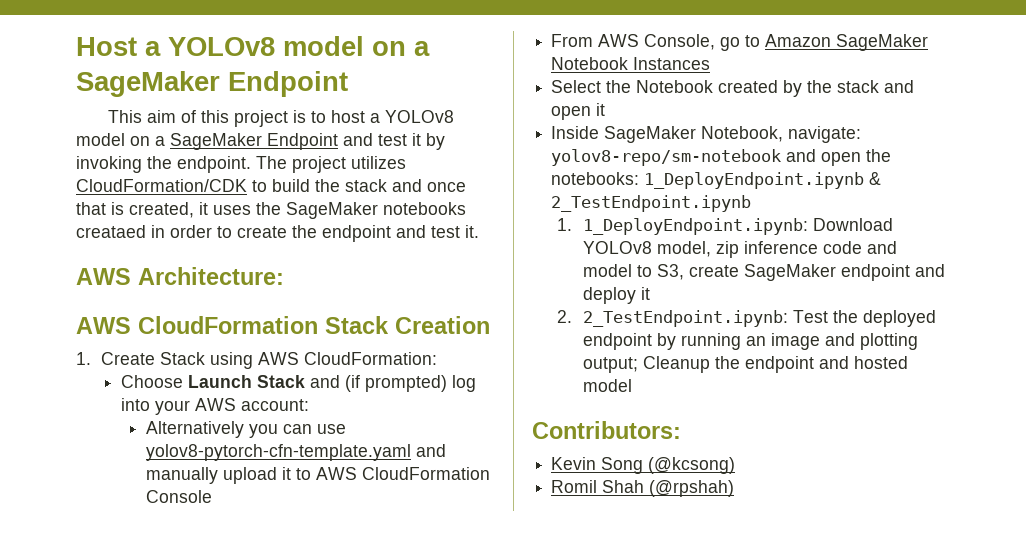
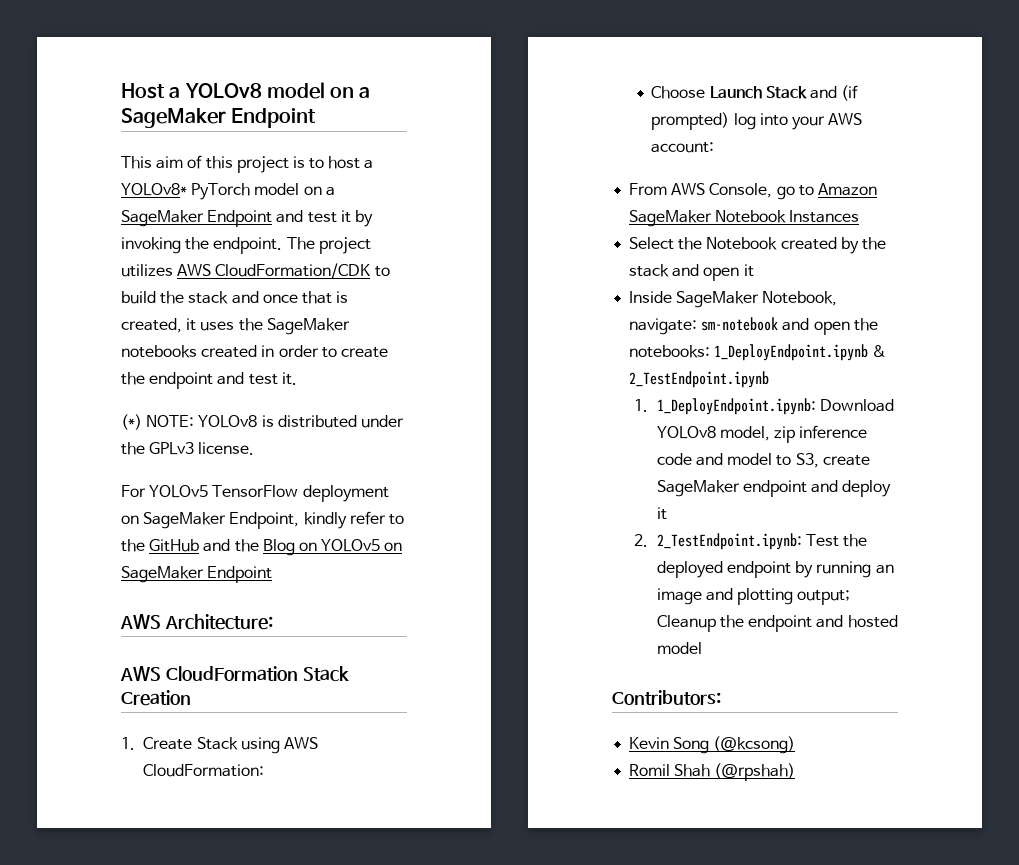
- This aim of this project is to host a YOLOv8 model on a SageMaker Endpoint and test it by invoking the endpoint.
+ This aim of this project is to host a YOLOv8* PyTorch model on a SageMaker Endpoint and test it by invoking the endpoint.
- The project utilizes CloudFormation/CDK to build the stack and once that is created, it uses the SageMaker notebooks creataed in order to create the endpoint and test it.
+ The project utilizes AWS CloudFormation/CDK to build the stack and once that is created, it uses the SageMaker notebooks created in order to create the endpoint and test it.
+ (*) NOTE: YOLOv8 is distributed under the GPLv3 license.
+ For YOLOv5 TensorFlow deployment on SageMaker Endpoint, kindly refer to the GitHub and the Blog on YOLOv5 on SageMaker Endpoint
- Alternatively you can use yolov8-pytorch-cfn-template.yaml and manually upload it to AWS CloudFormation Console
- Inside SageMaker Notebook, navigate: yolov8-repo/sm-notebook and open the notebooks: 1_DeployEndpoint.ipynb & 2_TestEndpoint.ipynb
+ Inside SageMaker Notebook, navigate: sm-notebook and open the notebooks: 1_DeployEndpoint.ipynb & 2_TestEndpoint.ipynb

